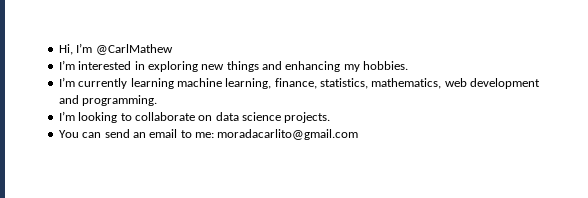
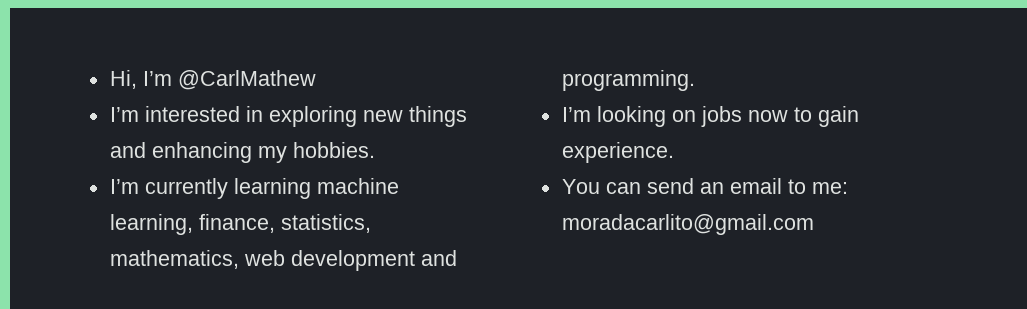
- I’m looking to collaborate on data science projects.
+ I’m looking on jobs now to gain experience.

